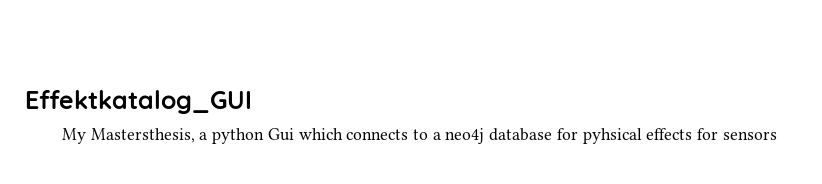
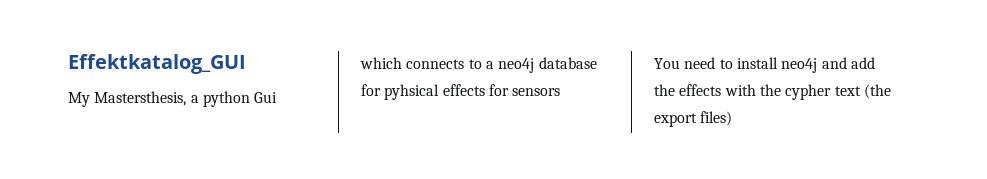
+ You need to install neo4j and add the effects with the cypher text (the export files)

